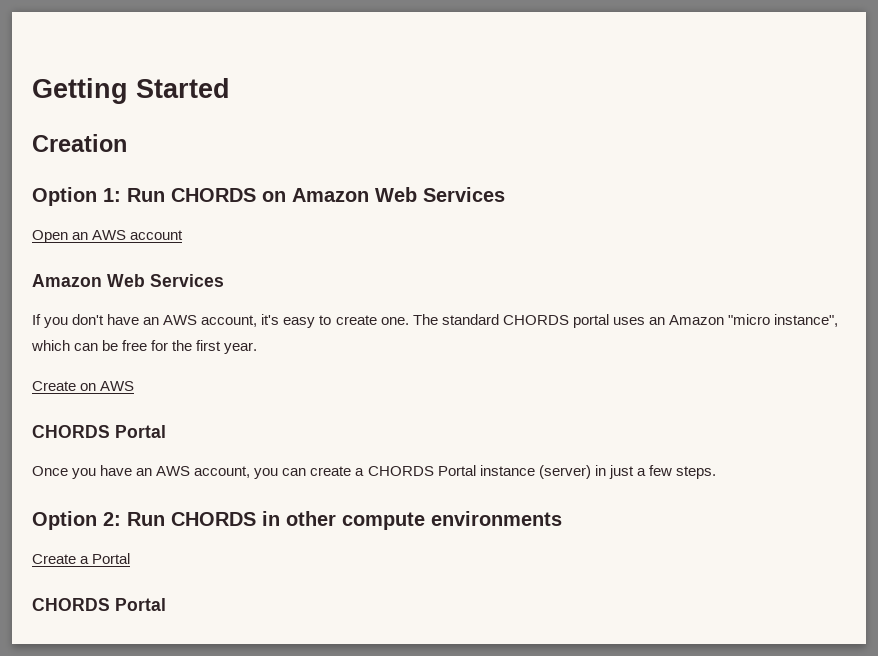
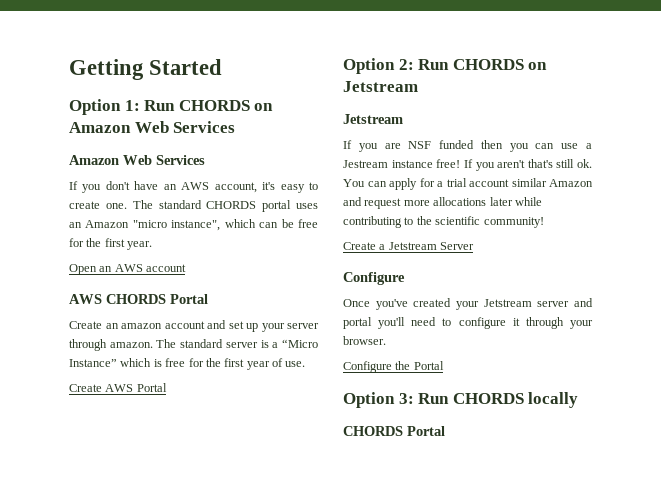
- Creation
- Open an AWS account
- Create on AWS
- CHORDS Portal
+ Open an AWS account
+ AWS CHORDS Portal
- Once you have an AWS account, you can create a CHORDS Portal instance (server) in just a few steps.
- Option 2: Run CHORDS in other compute environments
- Create a Portal
+ Create an amazon account and set up your server through amazon. The standard server is a “Micro Instance” which is free for the first year of use.
+ Create AWS Portal
+ Option 2: Run CHORDS on Jetstream
+ Jetstream
+ If you are NSF funded then you can use a Jestream instance free! If you aren't that's still ok. You can apply for a trial account similar Amazon and request more allocations later while contributing to the scientific community!
+ Create a Jetstream Server
+ Configure
+ Once you've created your Jetstream server and portal you'll need to configure it through your browser.
+ Configure the Portal
+ Option 3: Run CHORDS locally

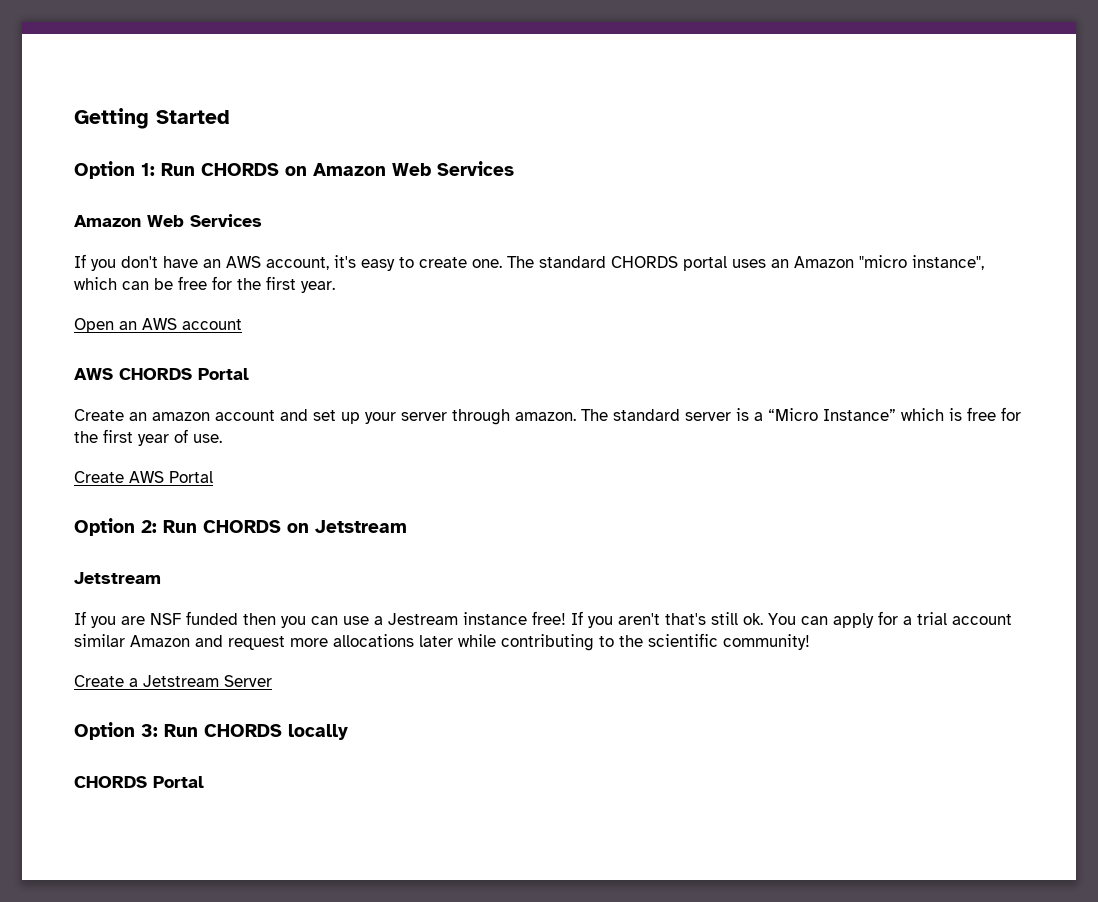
  Create a Jetstream Server
- Configure
- Once you've created your Jetstream server and portal you'll need to configure it through your browser.
- Configure the Portal

